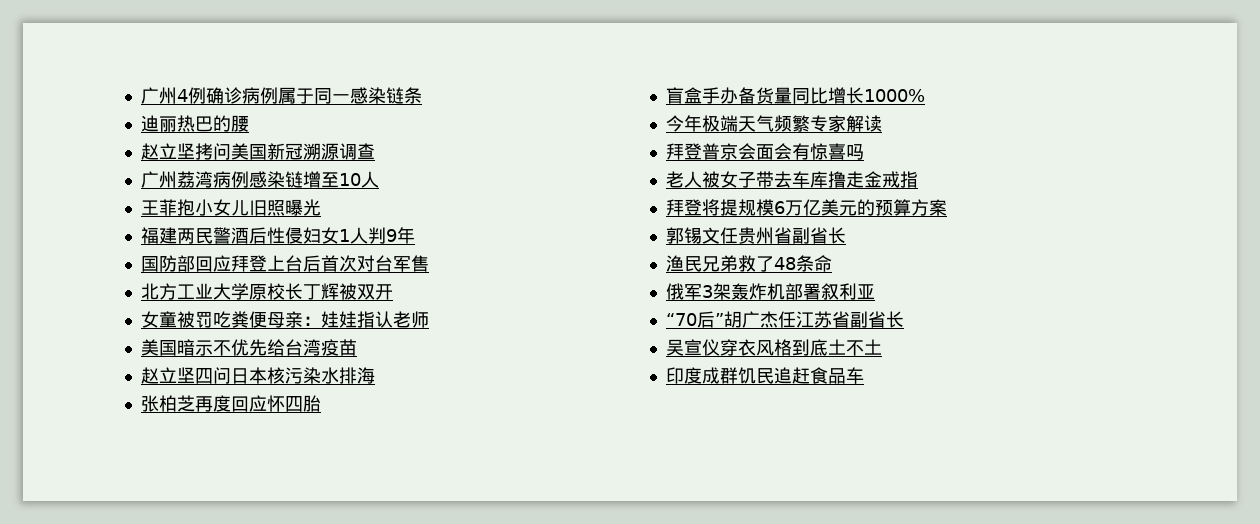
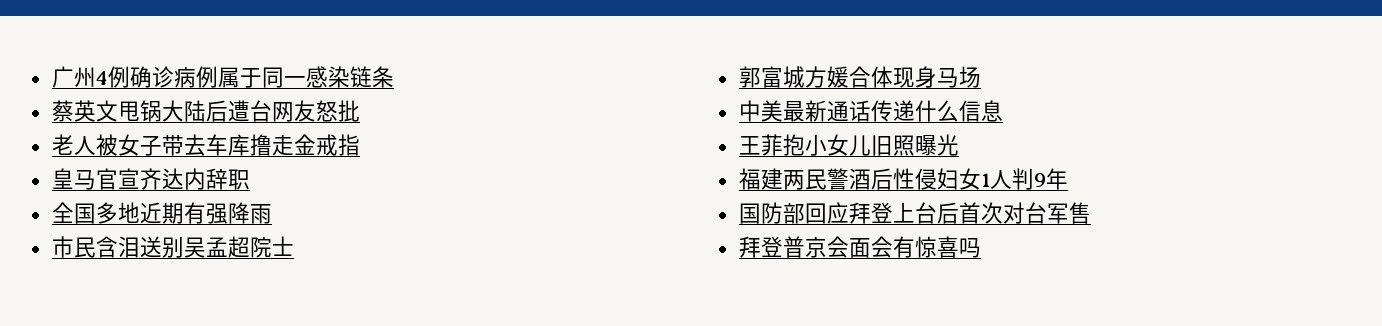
- 迪丽热巴的腰
- 赵立坚拷问美国新冠溯源调查
- 广州荔湾病例感染链增至10人
+ 蔡英文甩锅大陆后遭台网友怒批
+ 老人被女子带去车库撸走金戒指
+ 皇马官宣齐达内辞职
+ 全国多地近期有强降雨
+ 市民含泪送别吴孟超院士
+ 郭富城方媛合体现身马场
+ 中美最新通话传递什么信息
- 北方工业大学原校长丁辉被双开
- 女童被罚吃粪便母亲：娃娃指认老师
- 美国暗示不优先给台湾疫苗
- 赵立坚四问日本核污染水排海
- 张柏芝再度回应怀四胎
- 盲盒手办备货量同比增长1000%
- 今年极端天气频繁专家解读
- 老人被女子带去车库撸走金戒指
- 拜登将提规模6万亿美元的预算方案
- 郭锡文任贵州省副省长
- 渔民兄弟救了48条命
- 俄军3架轰炸机部署叙利亚
- “70后”胡广杰任江苏省副省长
- 吴宣仪穿衣风格到底土不土
- 印度成群饥民追赶食品车

